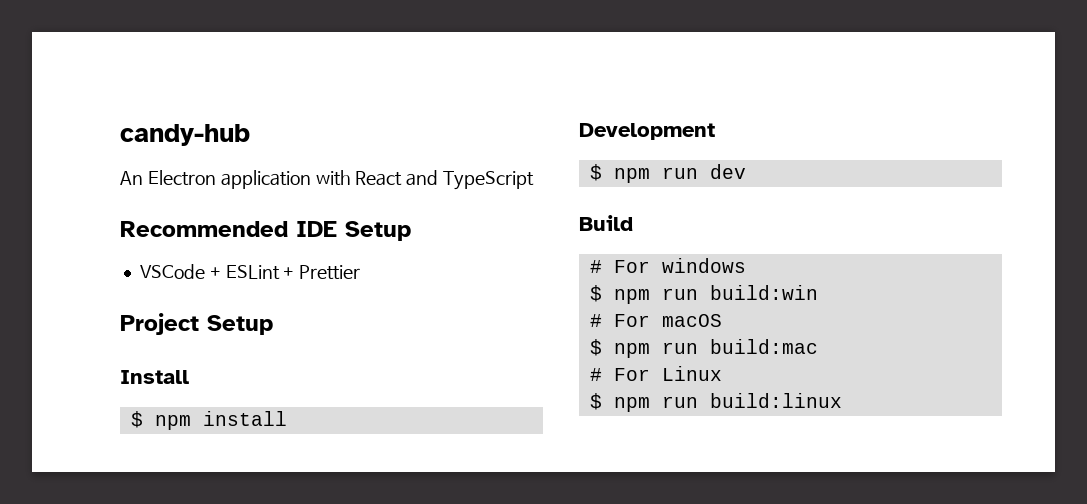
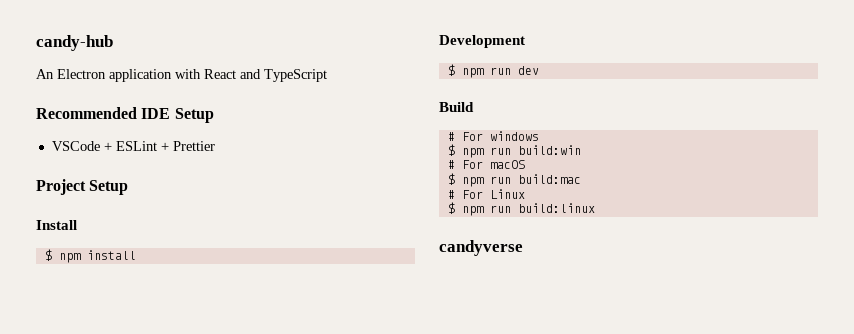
+ candyverse

